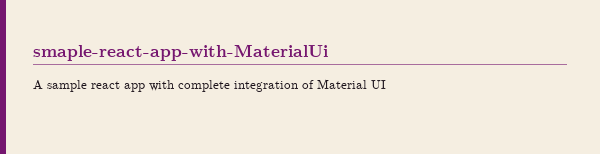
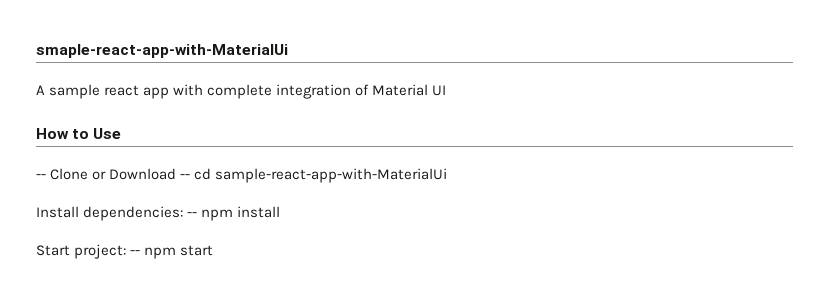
+ How to Use
+ -- Clone or Download -- cd sample-react-app-with-MaterialUi
+ Install dependencies: -- npm install
+ Start project: -- npm start

